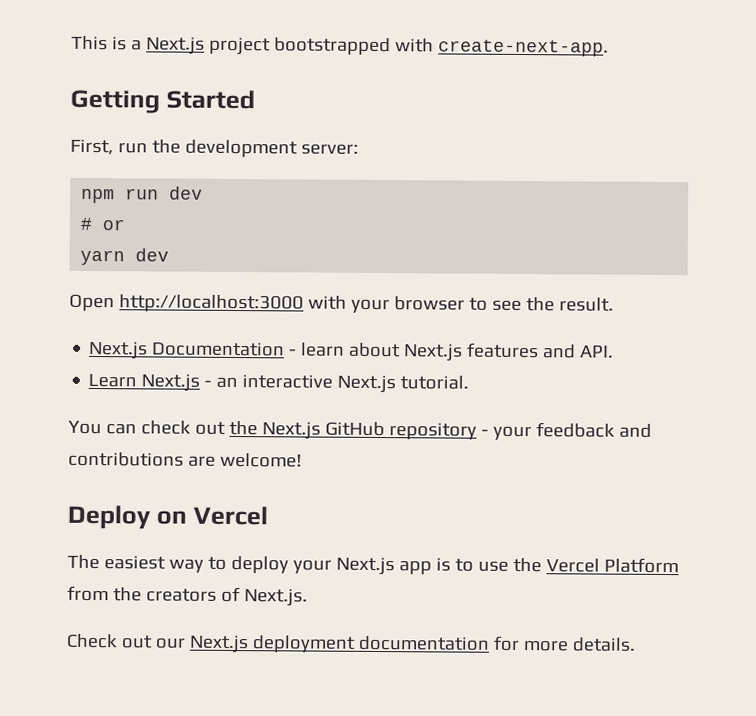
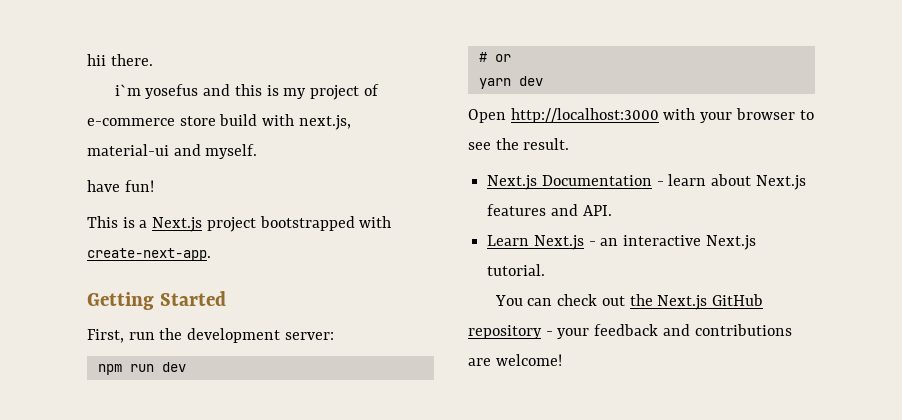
+ hii there.
+ i`m yosefus and this is my project of e-commerce store build with next.js, material-ui and myself.
+ have fun!
- Deploy on Vercel
- The easiest way to deploy your Next.js app is to use the Vercel Platform from the creators of Next.js.
- Check out our Next.js deployment documentation for more details.

